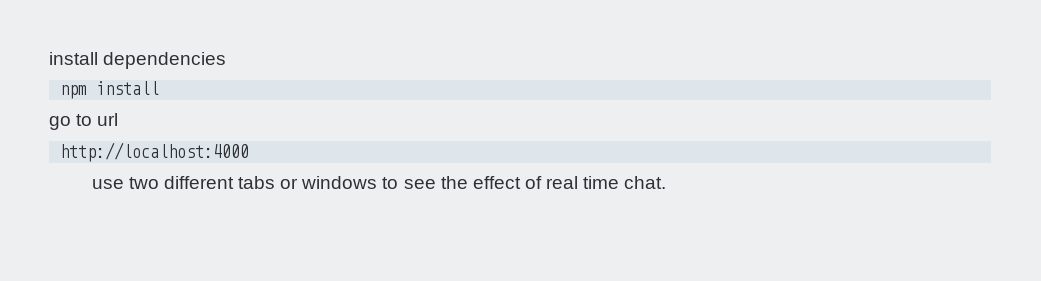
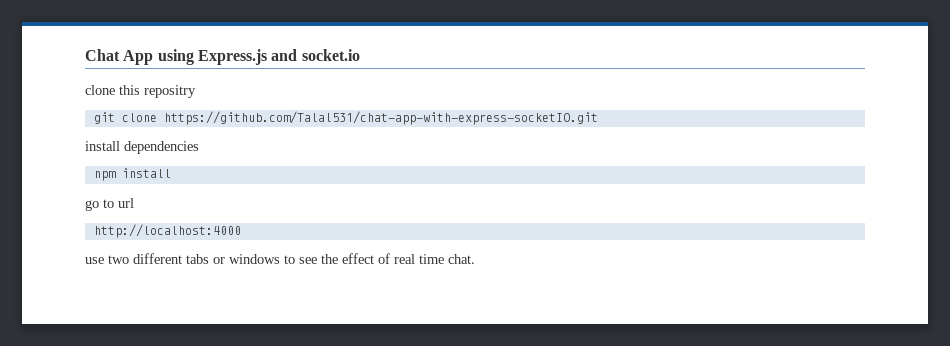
+ Chat App using Express.js and socket.io
+ clone this repositry
+ git clone https://github.com/Talal531/chat-app-with-express-socketIO.git

